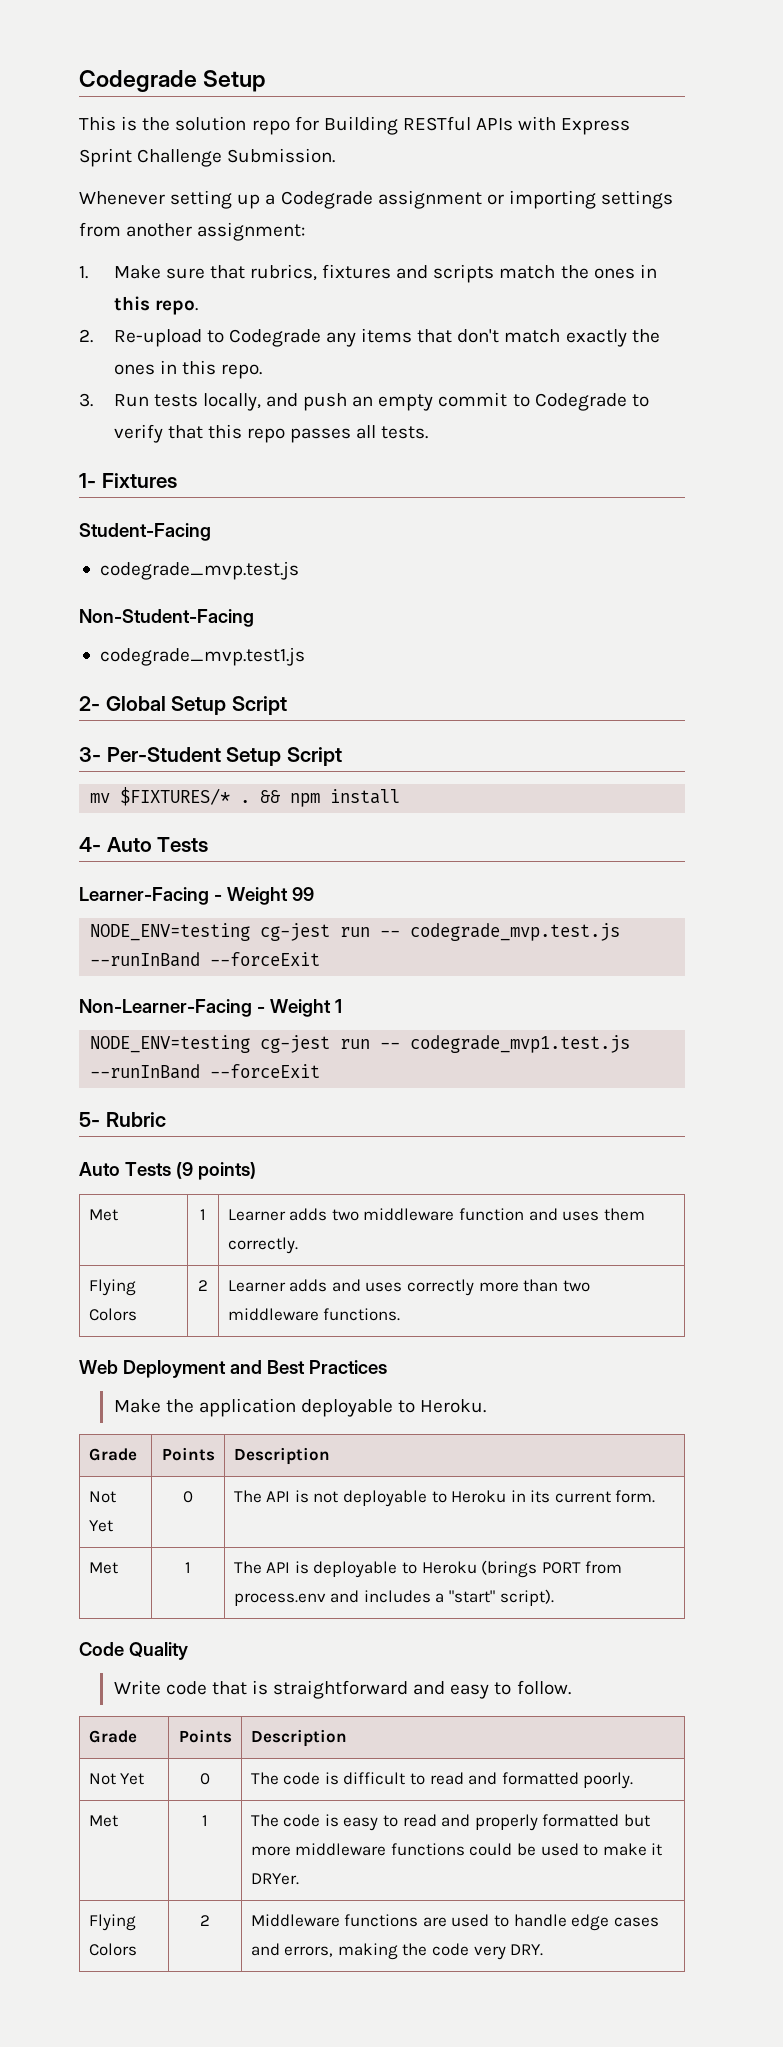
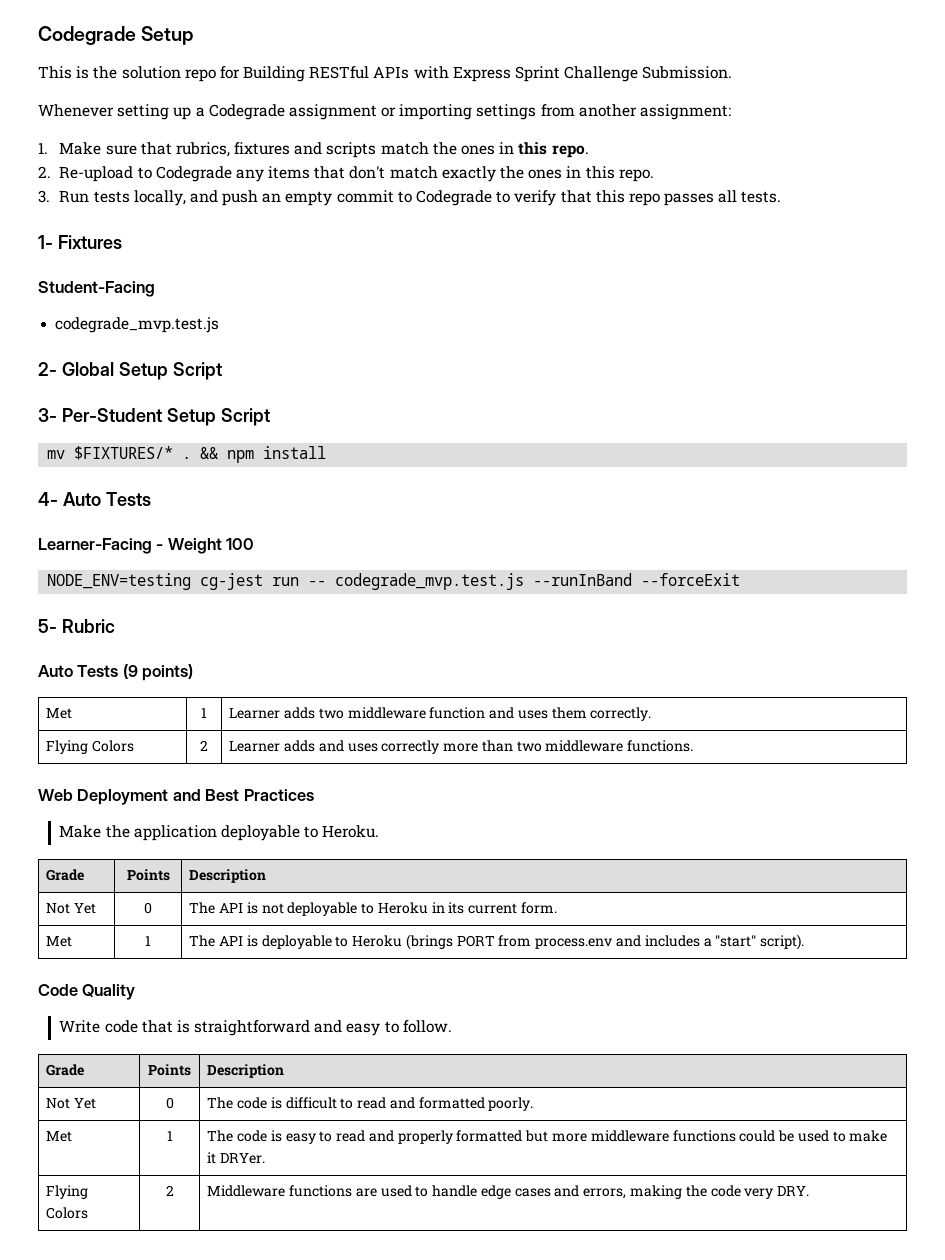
- Non-Student-Facing
- codegrade_mvp.test1.js
- Learner-Facing - Weight 99
+ Learner-Facing - Weight 100
- Non-Learner-Facing - Weight 1
- NODE_ENV=testing cg-jest run -- codegrade_mvp1.test.js --runInBand --forceExit

